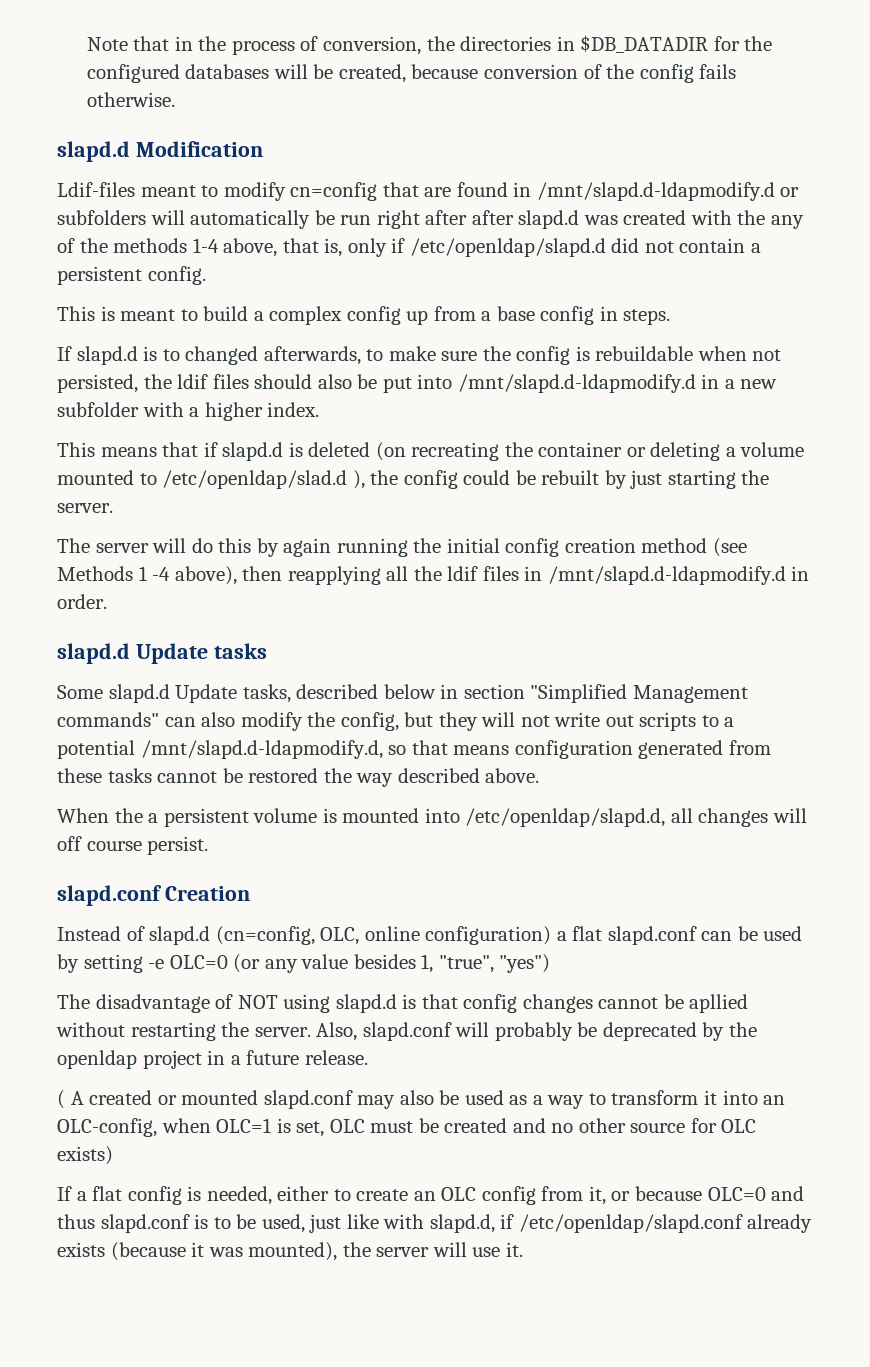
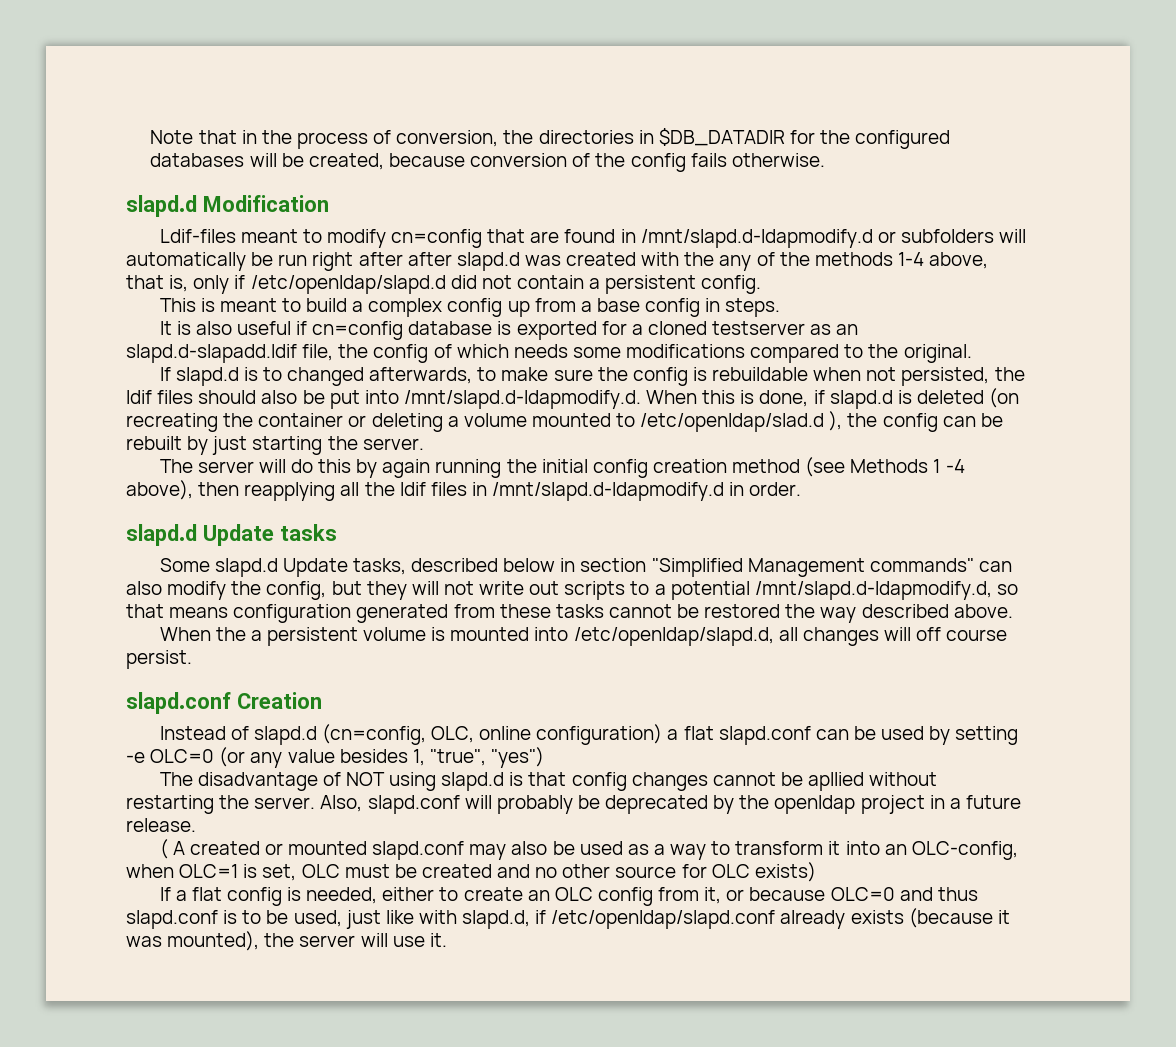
+ It is also useful if cn=config database is exported for a cloned testserver as an slapd.d-slapadd.ldif file, the config of which needs some modifications compared to the original.
- If slapd.d is to changed afterwards, to make sure the config is rebuildable when not persisted, the ldif files should also be put into /mnt/slapd.d-ldapmodify.d in a new subfolder with a higher index.
- This means that if slapd.d is deleted (on recreating the container or deleting a volume mounted to /etc/openldap/slad.d ), the config could be rebuilt by just starting the server.
+ If slapd.d is to changed afterwards, to make sure the config is rebuildable when not persisted, the ldif files should also be put into /mnt/slapd.d-ldapmodify.d. When this is done, if slapd.d is deleted (on recreating the container or deleting a volume mounted to /etc/openldap/slad.d ), the config can be rebuilt by just starting the server.

